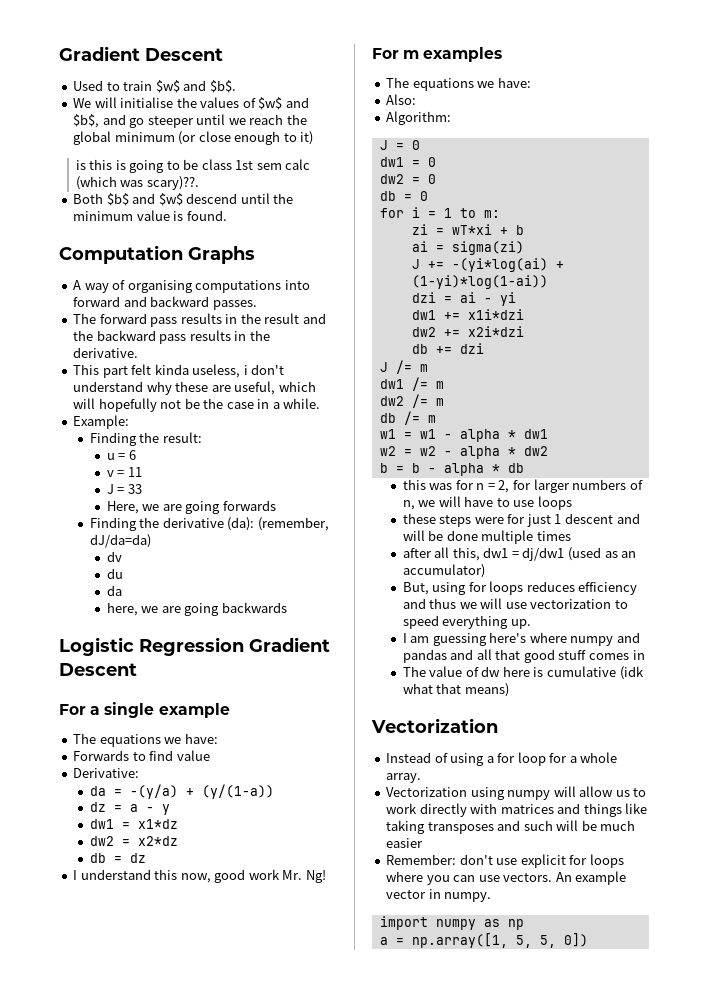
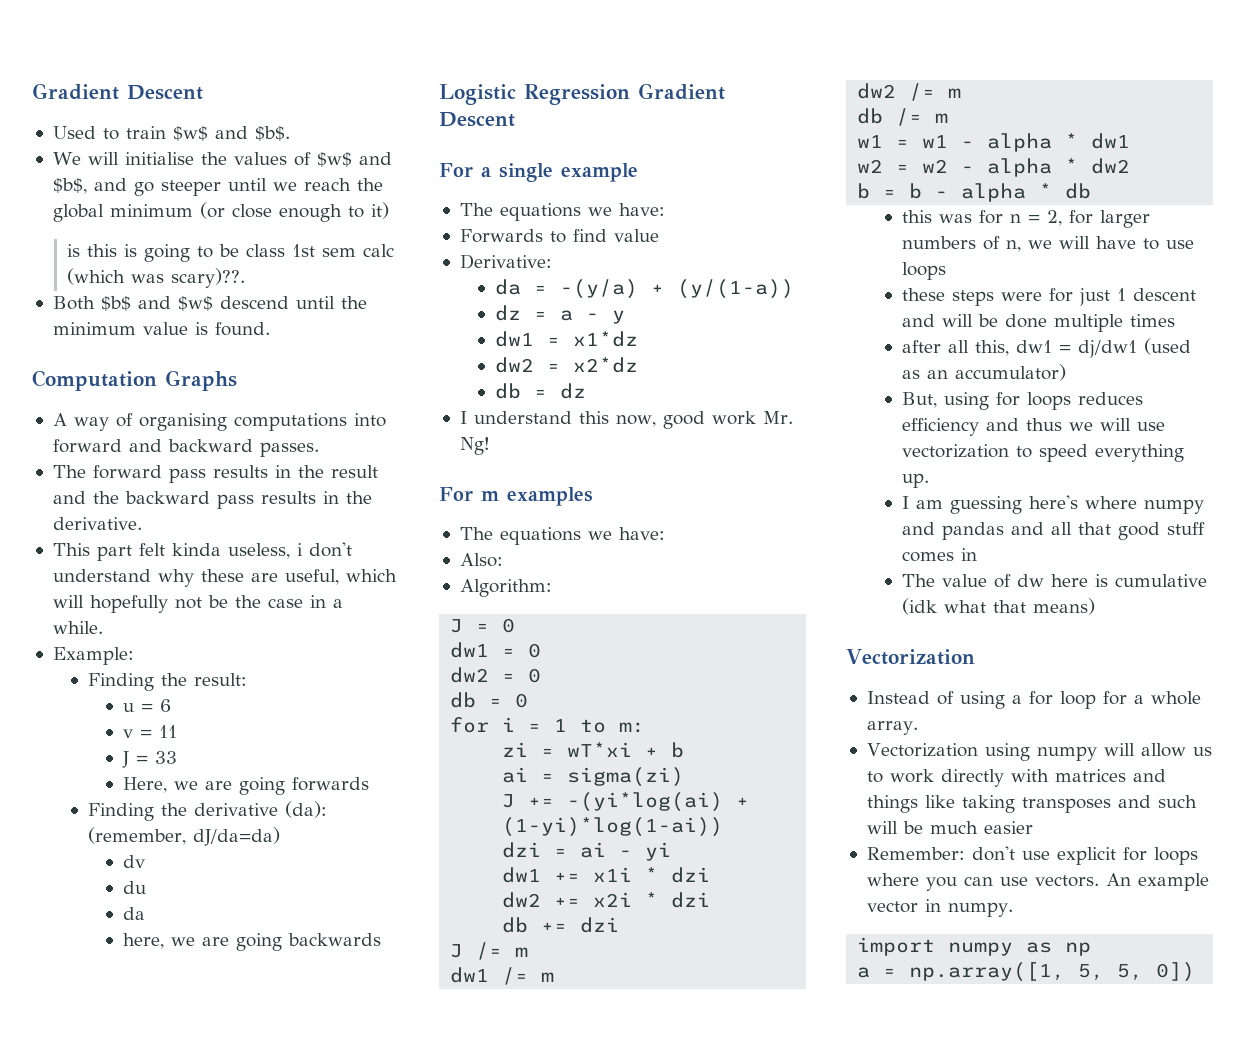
- dw1 += x1i*dzi
+ dw1 += x1i * dzi
- dw2 += x2i*dzi
+ dw2 += x2i * dzi

